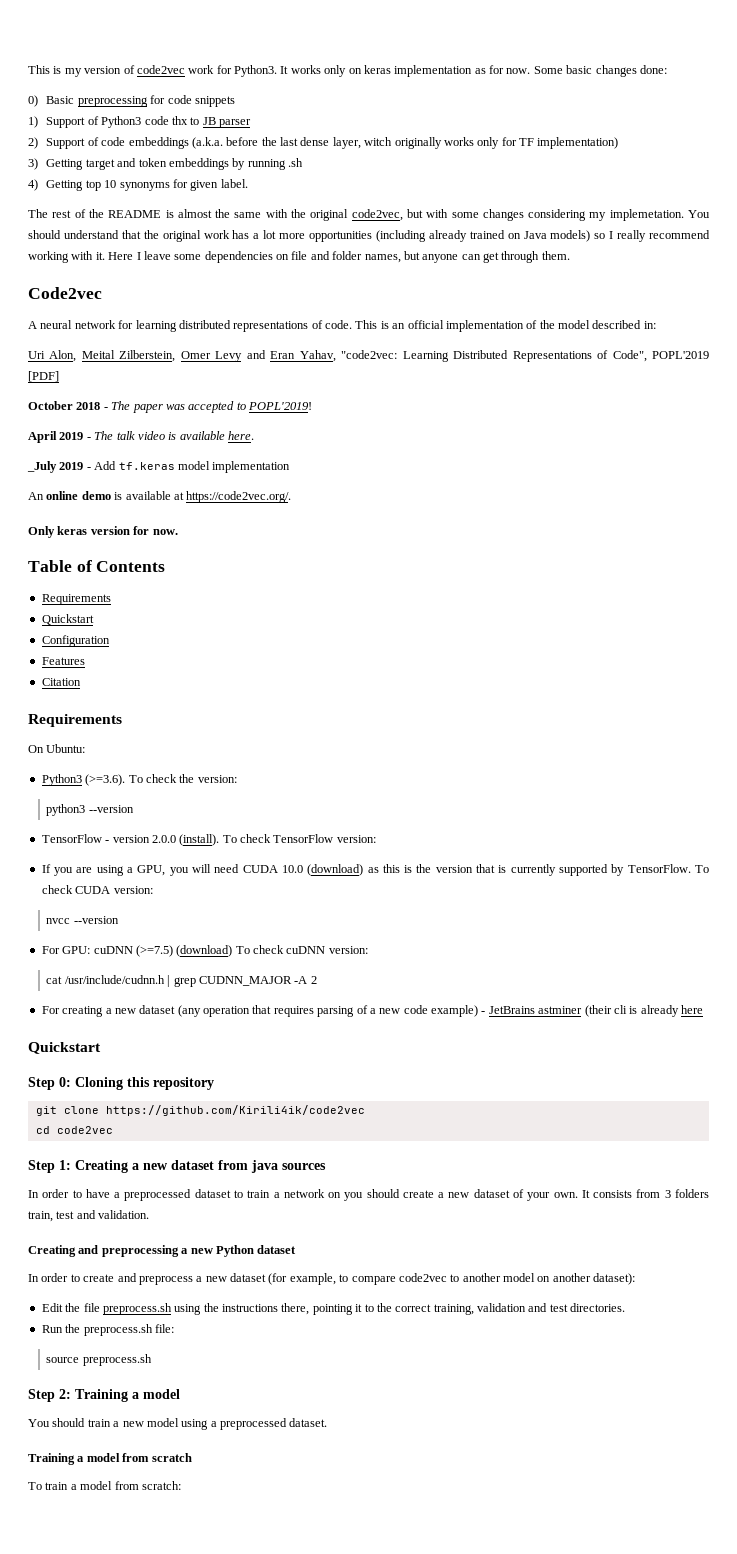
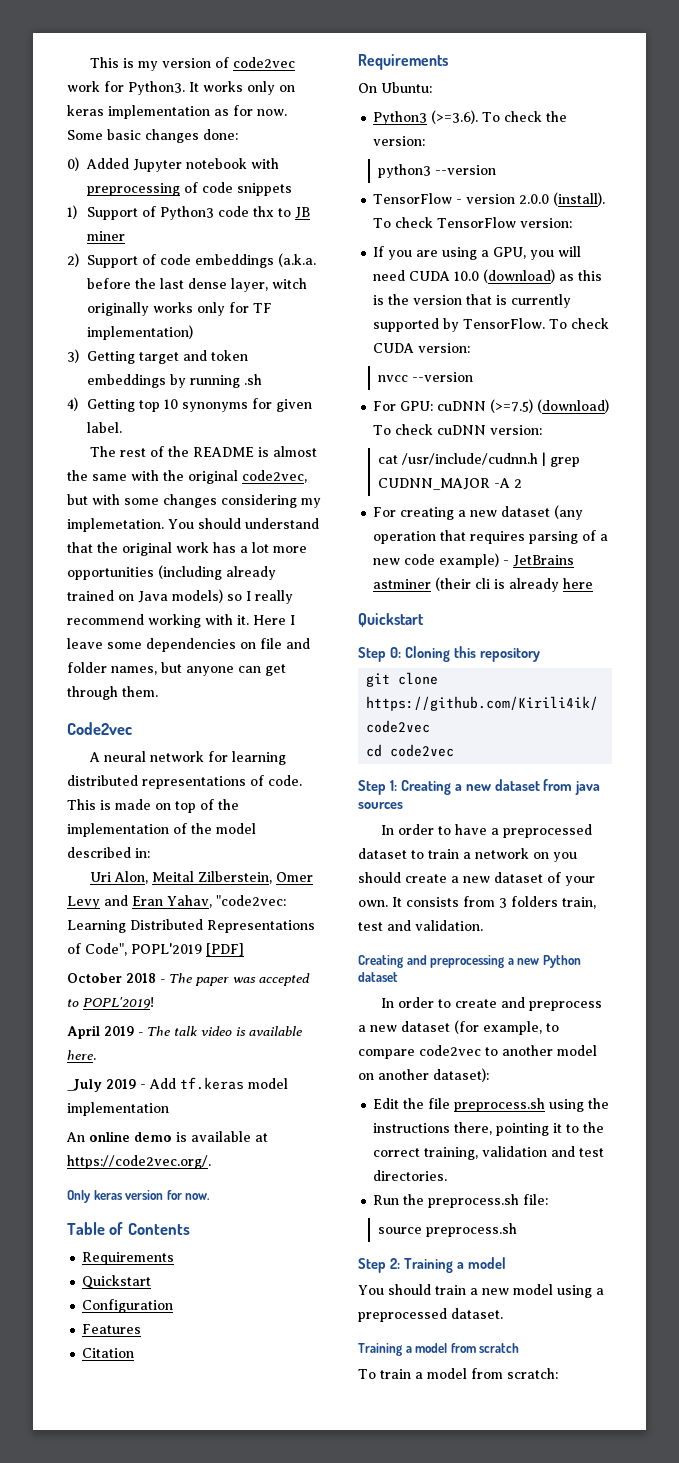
- 0) Basic preprocessing for code snippets
+ 0) Added Jupyter notebook with preprocessing of code snippets
- 1) Support of Python3 code thx to JB parser
+ 1) Support of Python3 code thx to JB miner
- This is an official implementation of the model described in:
+ This is made on top of the implementation of the model described in:

